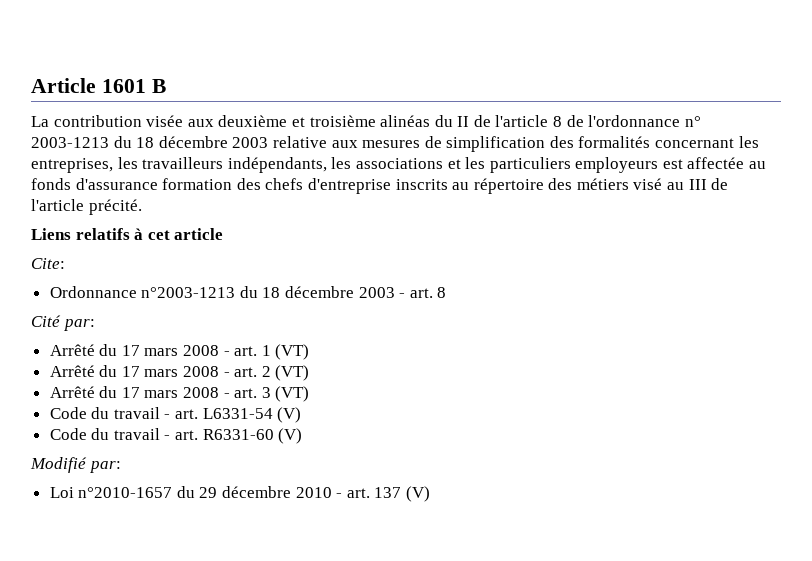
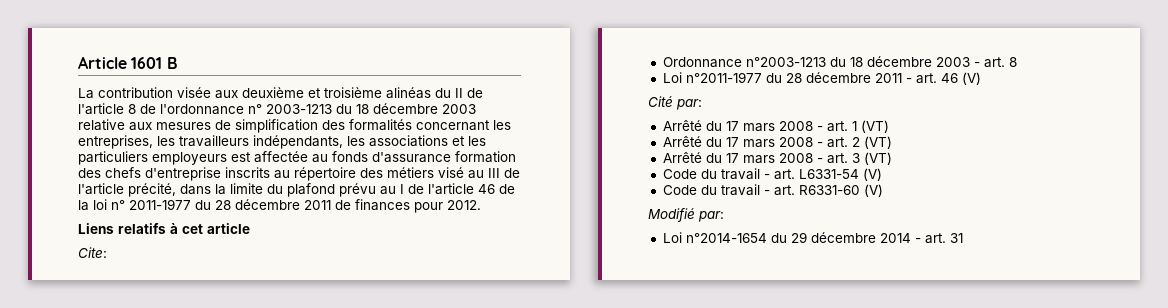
- La contribution visée aux deuxième et troisième alinéas du II de l'article 8 de l'ordonnance n° 2003-1213 du 18 décembre 2003 relative aux mesures de simplification des formalités concernant les entreprises, les travailleurs indépendants, les associations et les particuliers employeurs est affectée au fonds d'assurance formation des chefs d'entreprise inscrits au répertoire des métiers visé au III de l'article précité.
+ La contribution visée aux deuxième et troisième alinéas du II de l'article 8 de l'ordonnance n° 2003-1213 du 18 décembre 2003 relative aux mesures de simplification des formalités concernant les entreprises, les travailleurs indépendants, les associations et les particuliers employeurs est affectée au fonds d'assurance formation des chefs d'entreprise inscrits au répertoire des métiers visé au III de l'article précité, dans la limite du plafond prévu au I de l'article 46 de la loi n° 2011-1977 du 28 décembre 2011 de finances pour 2012.
+ Loi n°2011-1977 du 28 décembre 2011 - art. 46 (V)
- Loi n°2010-1657 du 29 décembre 2010 - art. 137 (V)
+ Loi n°2014-1654 du 29 décembre 2014 - art. 31

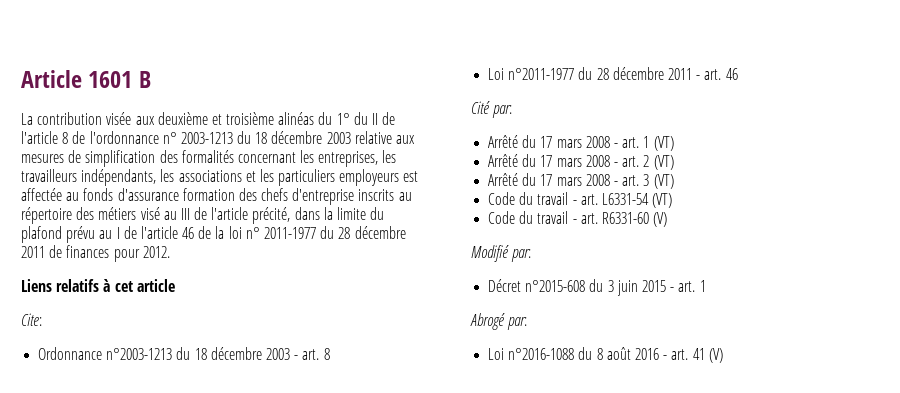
- La contribution visée aux deuxième et troisième alinéas du II de l'article 8 de l'ordonnance n° 2003-1213 du 18 décembre 2003 relative aux mesures de simplification des formalités concernant les entreprises, les travailleurs indépendants, les associations et les particuliers employeurs est affectée au fonds d'assurance formation des chefs d'entreprise inscrits au répertoire des métiers visé au III de l'article précité, dans la limite du plafond prévu au I de l'article 46 de la loi n° 2011-1977 du 28 décembre 2011 de finances pour 2012.
+ La contribution visée aux deuxième et troisième alinéas du 1° du II de l'article 8 de l'ordonnance n° 2003-1213 du 18 décembre 2003 relative aux mesures de simplification des formalités concernant les entreprises, les travailleurs indépendants, les associations et les particuliers employeurs est affectée au fonds d'assurance formation des chefs d'entreprise inscrits au répertoire des métiers visé au III de l'article précité, dans la limite du plafond prévu au I de l'article 46 de la loi n° 2011-1977 du 28 décembre 2011 de finances pour 2012.
- Loi n°2011-1977 du 28 décembre 2011 - art. 46 (V)
+ Loi n°2011-1977 du 28 décembre 2011 - art. 46
- Code du travail - art. L6331-54 (V)
+ Code du travail - art. L6331-54 (VT)
- Loi n°2014-1654 du 29 décembre 2014 - art. 31
+ Décret n°2015-608 du 3 juin 2015 - art. 1
+ Abrogé par:
+ Loi n°2016-1088 du 8 août 2016 - art. 41 (V)

